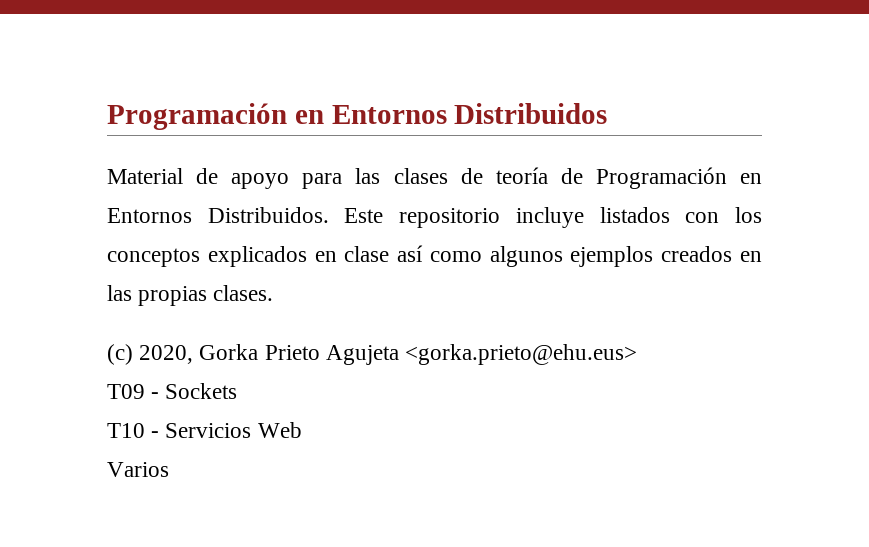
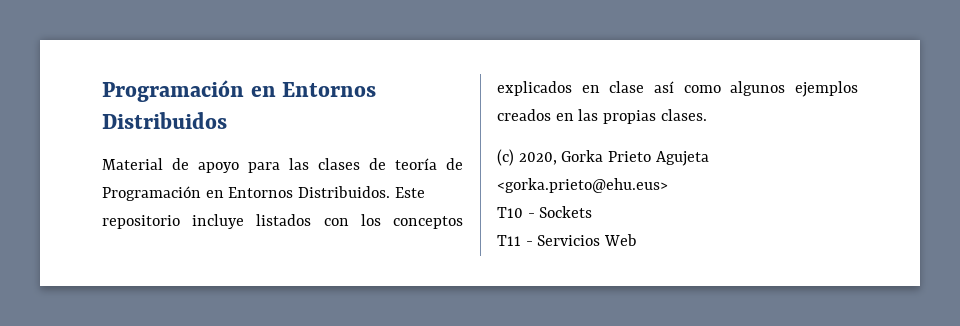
- T09 - Sockets
+ T10 - Sockets
- T10 - Servicios Web
+ T11 - Servicios Web
- Varios

